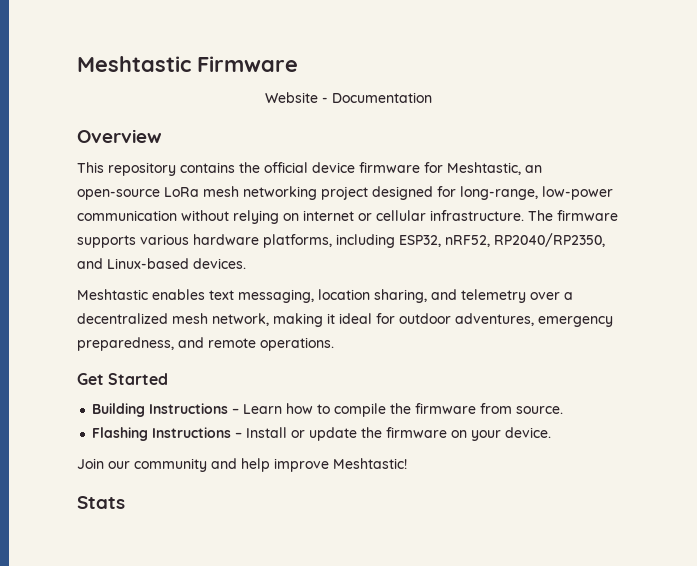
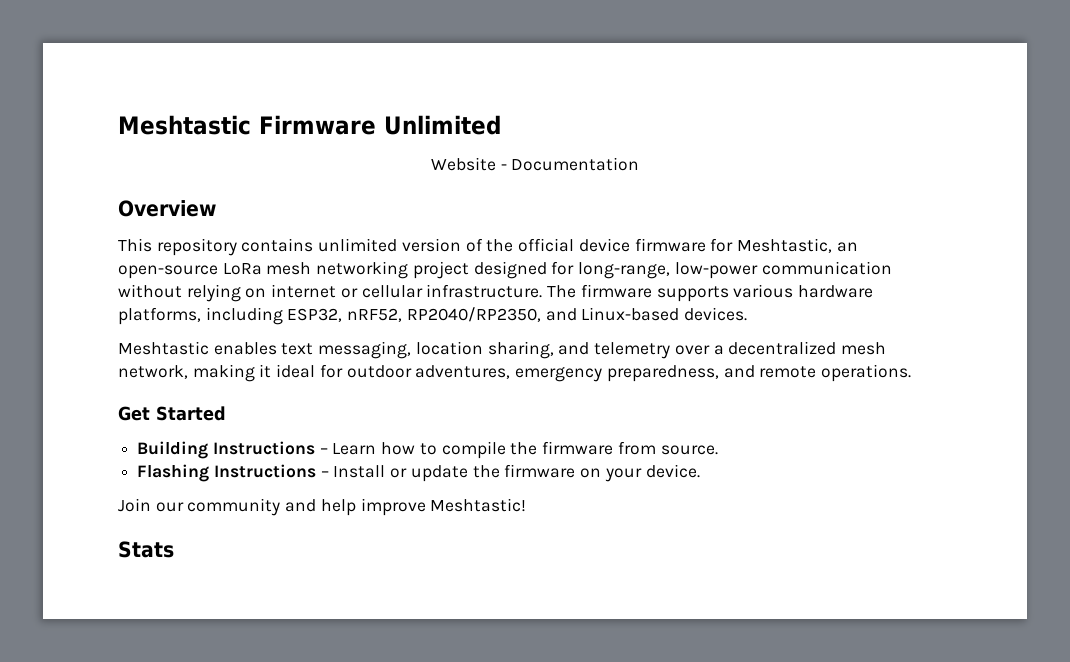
- Meshtastic Firmware
+ Meshtastic Firmware Unlimited
- This repository contains the official device firmware for Meshtastic, an open-source LoRa mesh networking project designed for long-range, low-power communication without relying on internet or cellular infrastructure.
+ This repository contains unlimited version of the official device firmware for Meshtastic, an open-source LoRa mesh networking project designed for long-range, low-power communication without relying on internet or cellular infrastructure.

